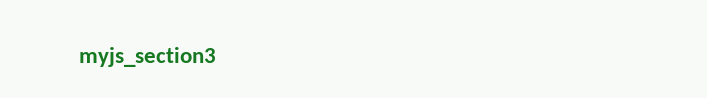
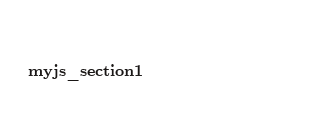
- myjs_section3
+ myjs_section1

